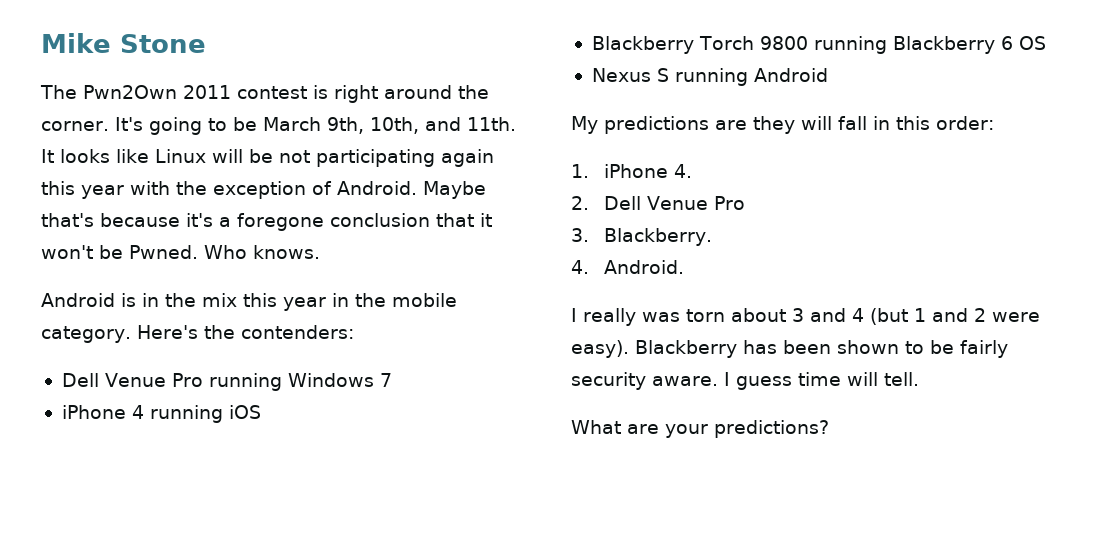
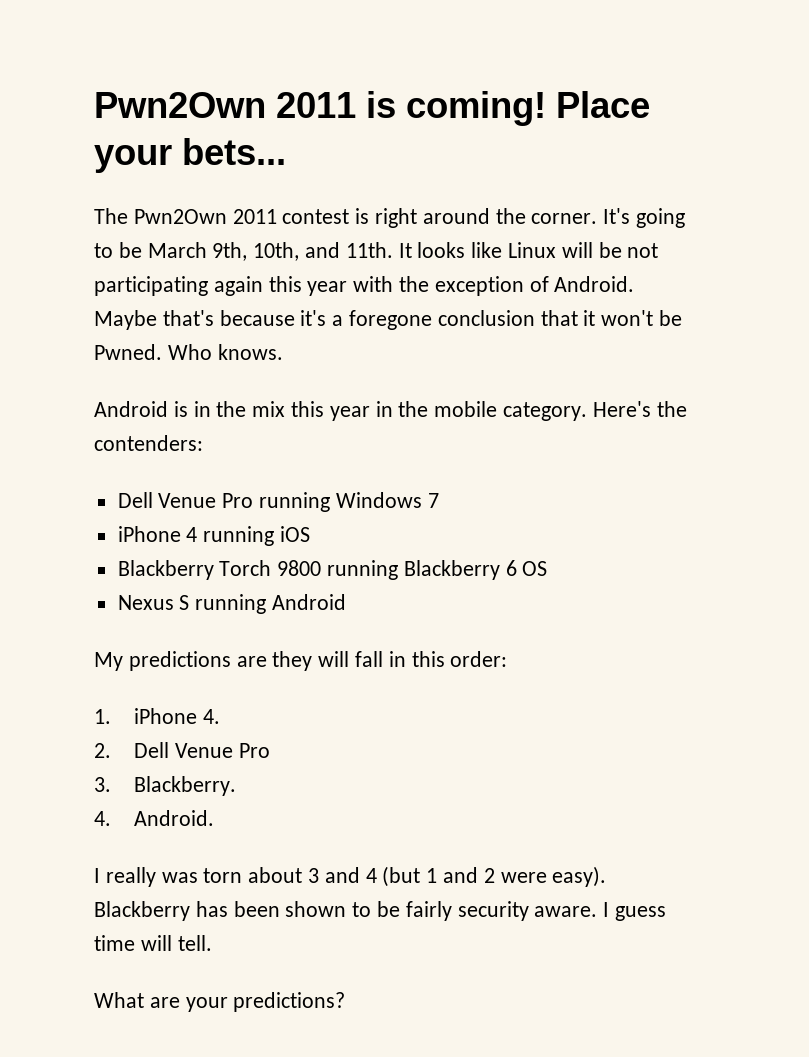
- Mike Stone
+ Pwn2Own 2011 is coming! Place your bets...

